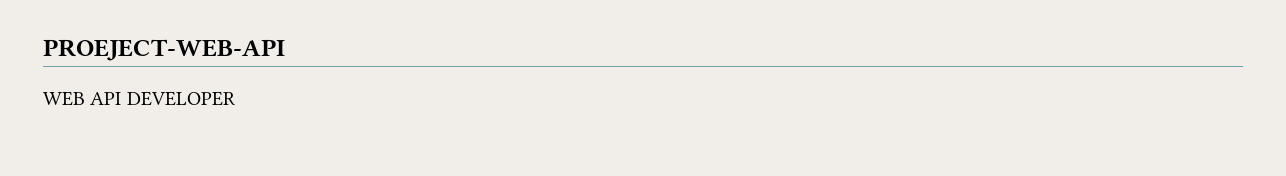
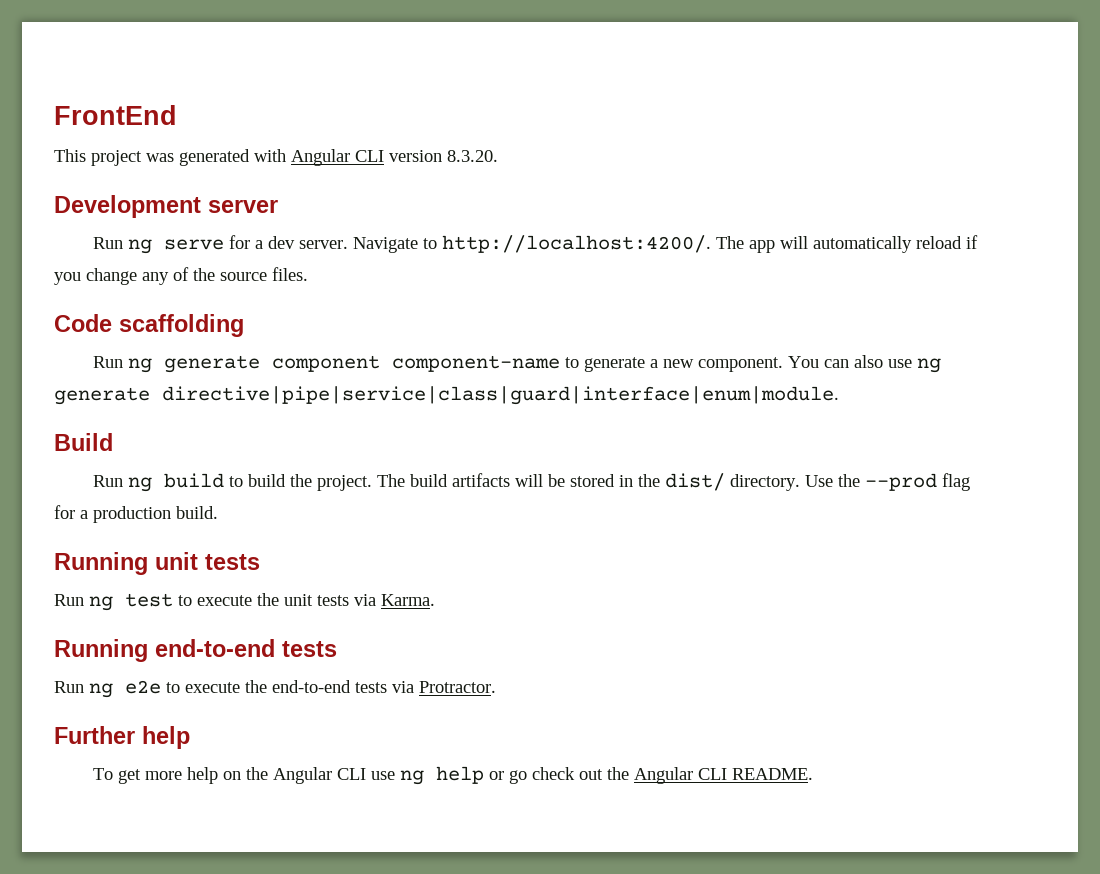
- PROEJECT-WEB-API
- WEB API DEVELOPER
+ FrontEnd
+ This project was generated with Angular CLI version 8.3.20.
+ Development server
+ Run ng serve for a dev server. Navigate to http://localhost:4200/. The app will automatically reload if you change any of the source files.
+ Code scaffolding
+ Run ng generate component component-name to generate a new component. You can also use ng generate directive|pipe|service|class|guard|interface|enum|module.
+ Build
+ Run ng build to build the project. The build artifacts will be stored in the dist/ directory. Use the --prod flag for a production build.
+ Running unit tests
+ Run ng test to execute the unit tests via Karma.
+ Running end-to-end tests
+ Run ng e2e to execute the end-to-end tests via Protractor.
+ Further help
+ To get more help on the Angular CLI use ng help or go check out the Angular CLI README.

